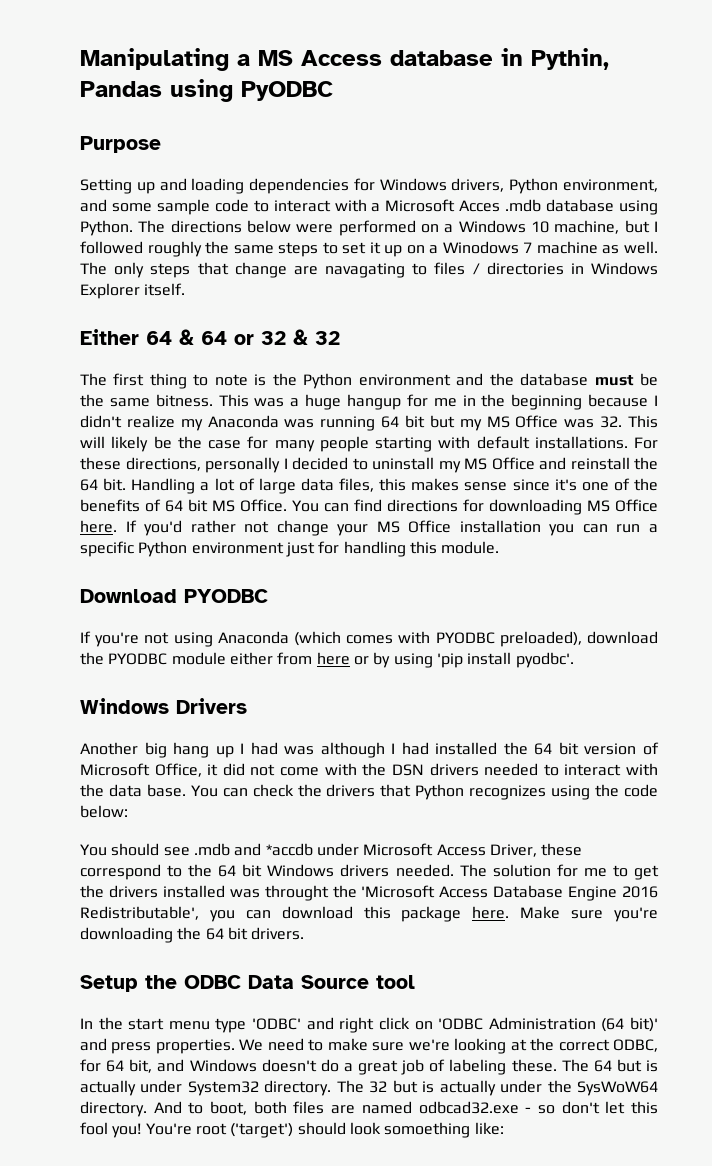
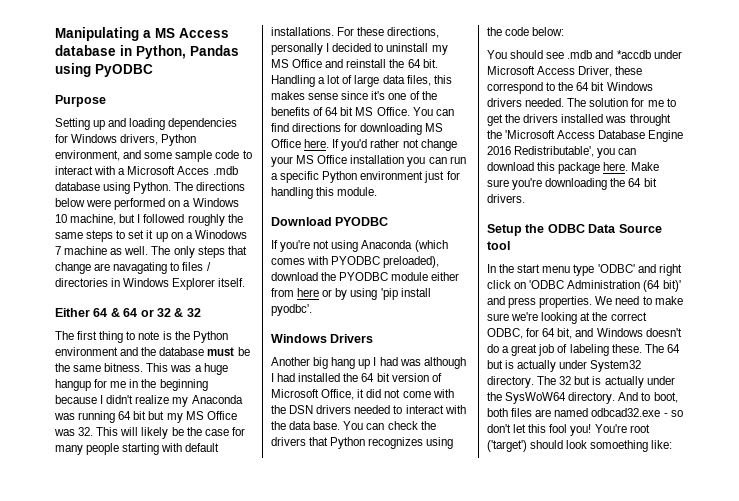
- Manipulating a MS Access database in Pythin, Pandas using PyODBC
+ Manipulating a MS Access database in Python, Pandas using PyODBC

